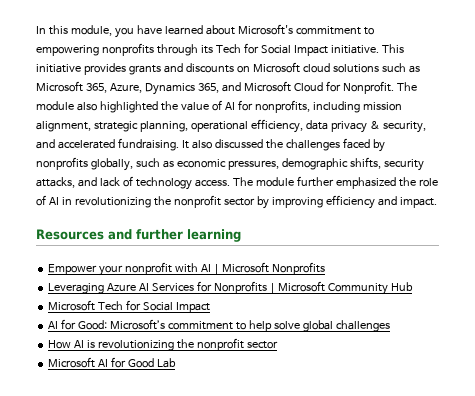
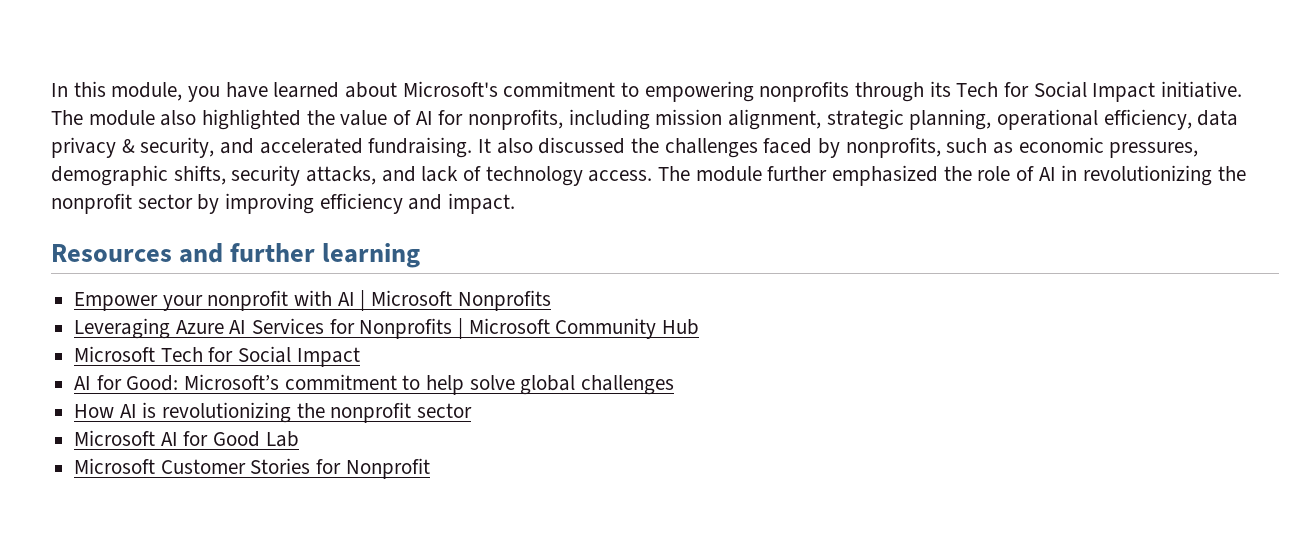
- This initiative provides grants and discounts on Microsoft cloud solutions such as Microsoft 365, Azure, Dynamics 365, and Microsoft Cloud for Nonprofit.
- It also discussed the challenges faced by nonprofits globally, such as economic pressures, demographic shifts, security attacks, and lack of technology access.
+ It also discussed the challenges faced by nonprofits, such as economic pressures, demographic shifts, security attacks, and lack of technology access.
+ Microsoft Customer Stories for Nonprofit

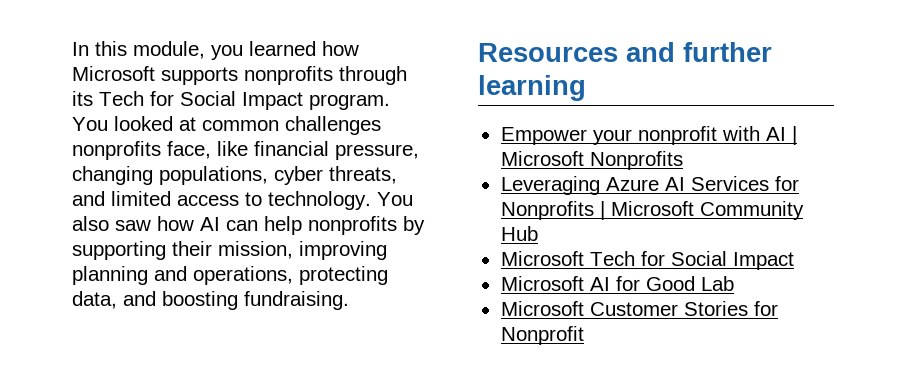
- In this module, you have learned about Microsoft's commitment to empowering nonprofits through its Tech for Social Impact initiative. The module also highlighted the value of AI for nonprofits, including mission alignment, strategic planning, operational efficiency, data privacy & security, and accelerated fundraising. It also discussed the challenges faced by nonprofits, such as economic pressures, demographic shifts, security attacks, and lack of technology access. The module further emphasized the role of AI in revolutionizing the nonprofit sector by improving efficiency and impact.
+ In this module, you learned how Microsoft supports nonprofits through its Tech for Social Impact program. You looked at common challenges nonprofits face, like financial pressure, changing populations, cyber threats, and limited access to technology. You also saw how AI can help nonprofits by supporting their mission, improving planning and operations, protecting data, and boosting fundraising.
- AI for Good: Microsoft’s commitment to help solve global challenges
- How AI is revolutionizing the nonprofit sector

